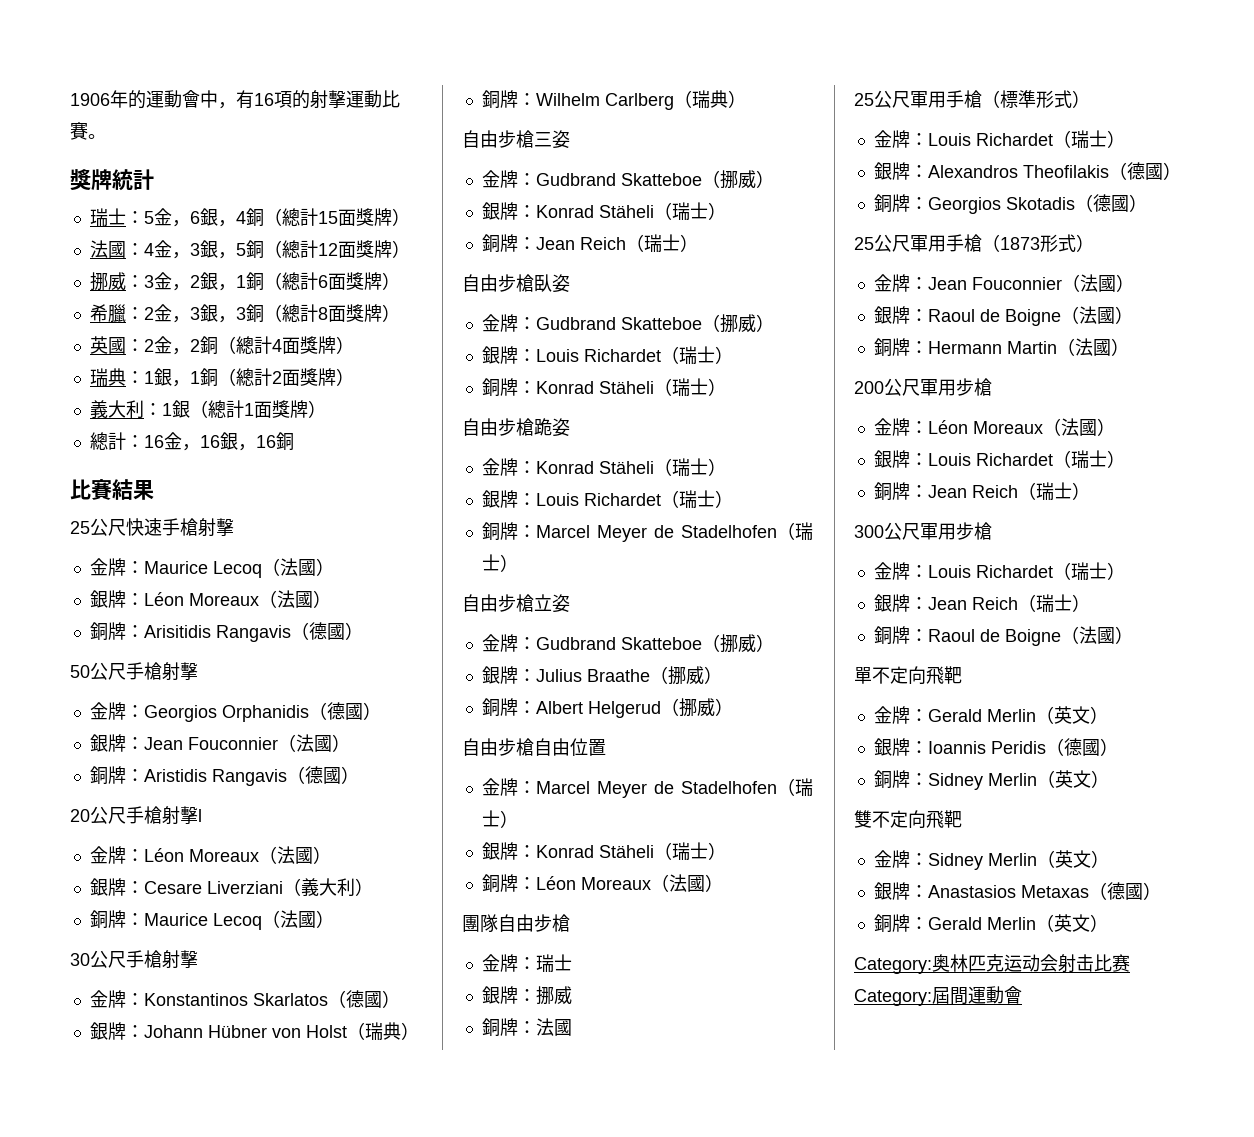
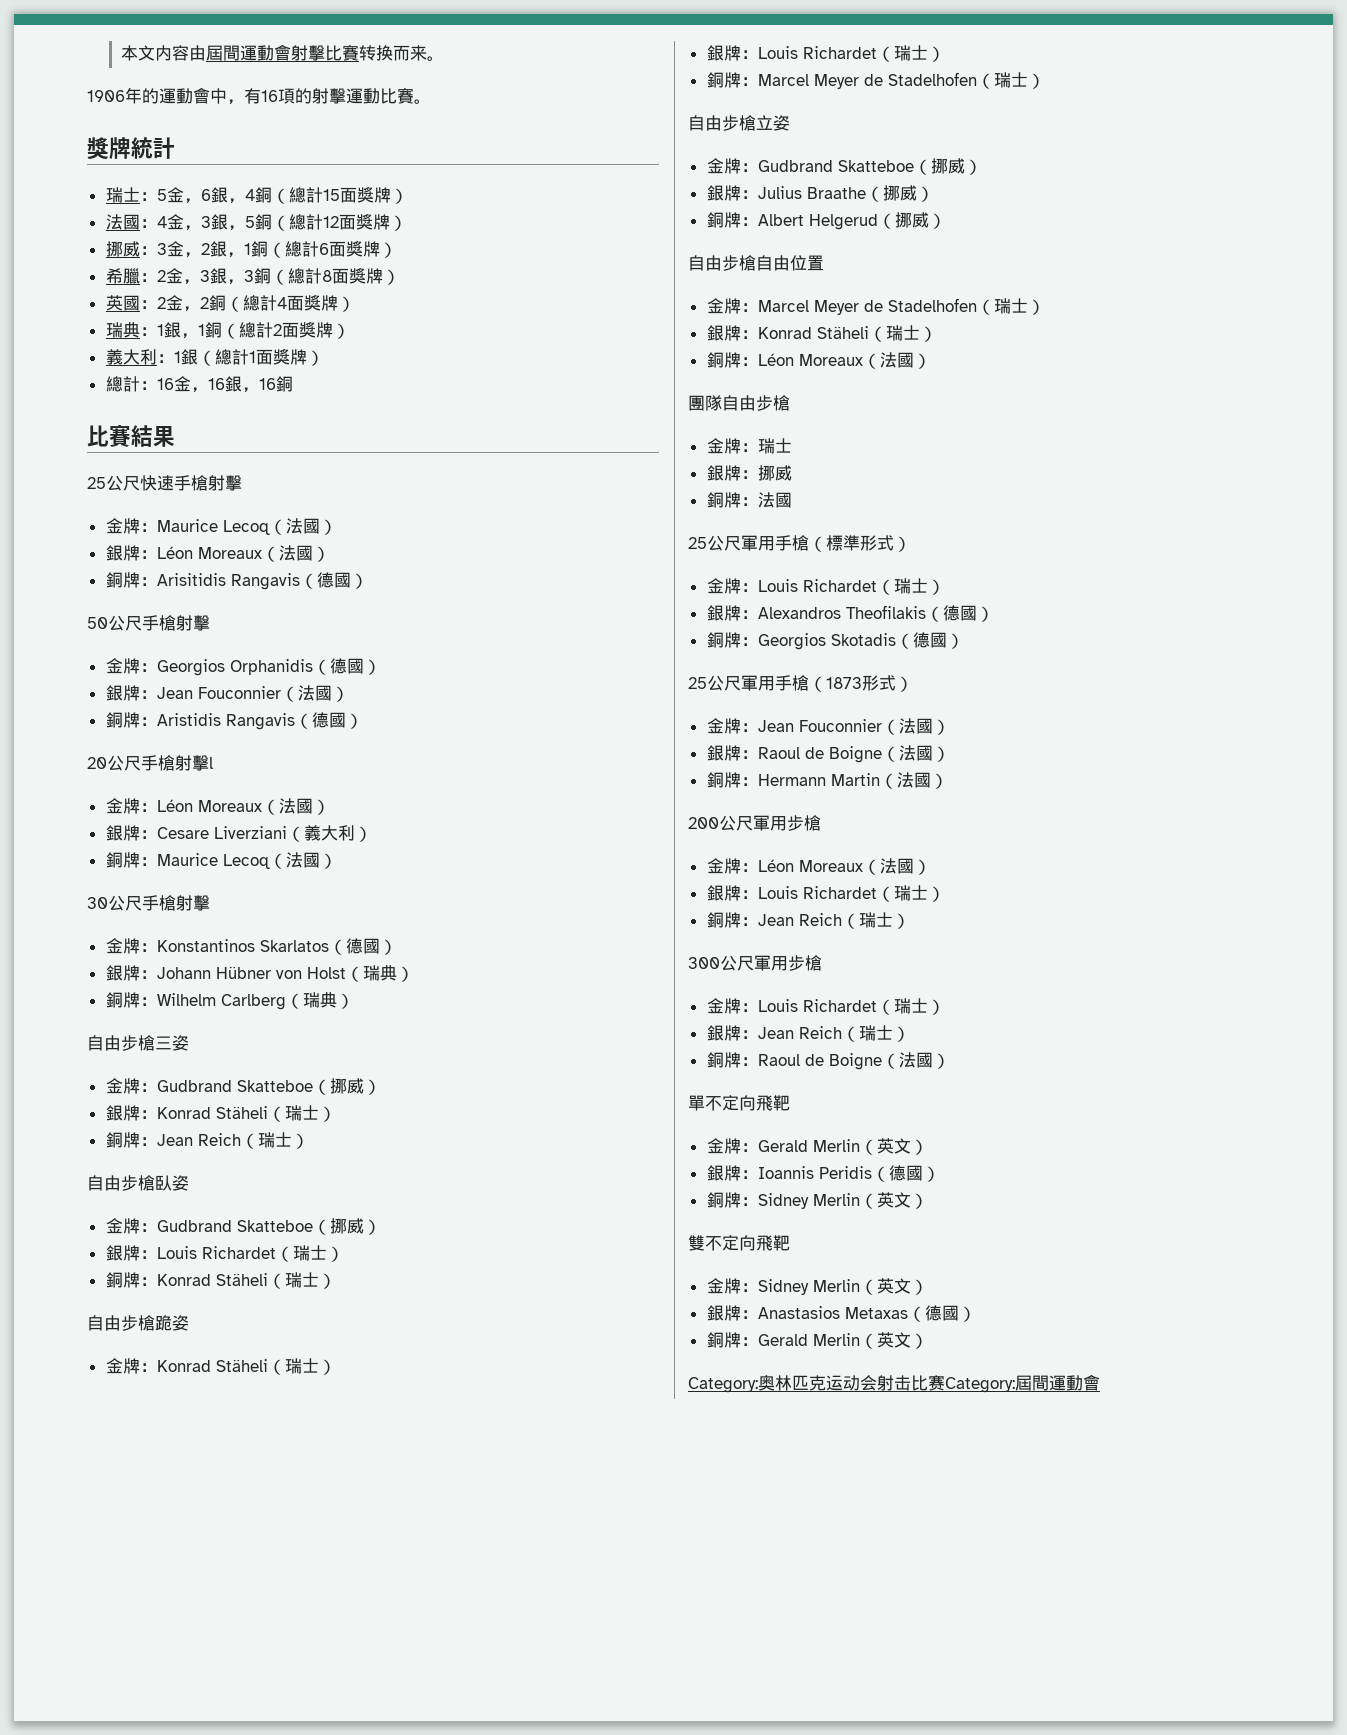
+ 本文内容由屆間運動會射擊比賽转换而来。

